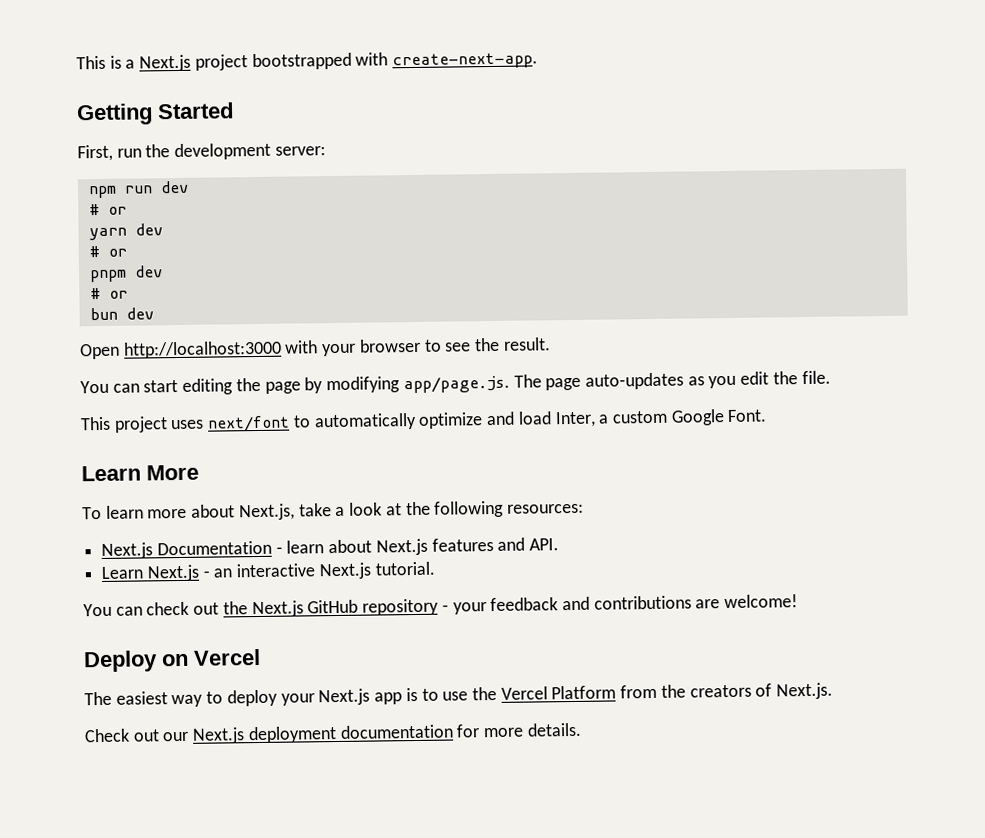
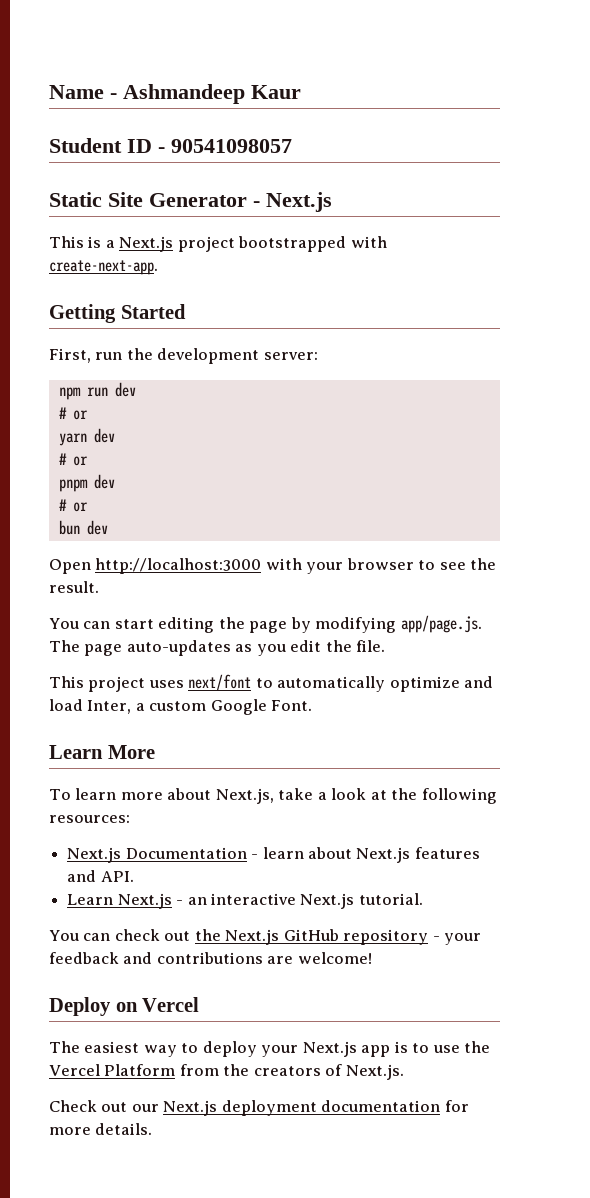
+ Name - Ashmandeep Kaur
+ Student ID - 90541098057
+ Static Site Generator - Next.js

